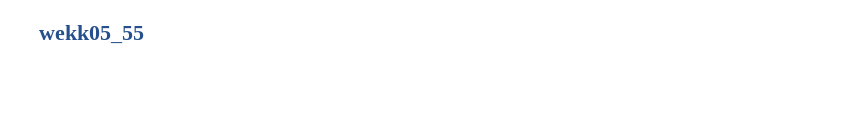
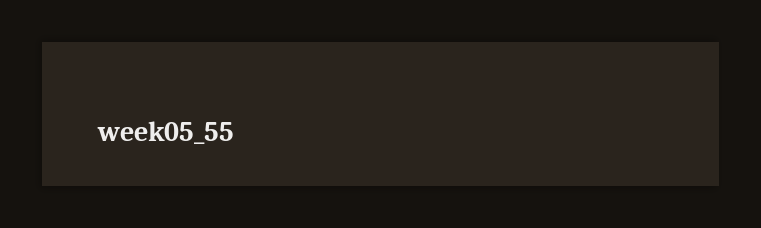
- wekk05_55
+ week05_55

